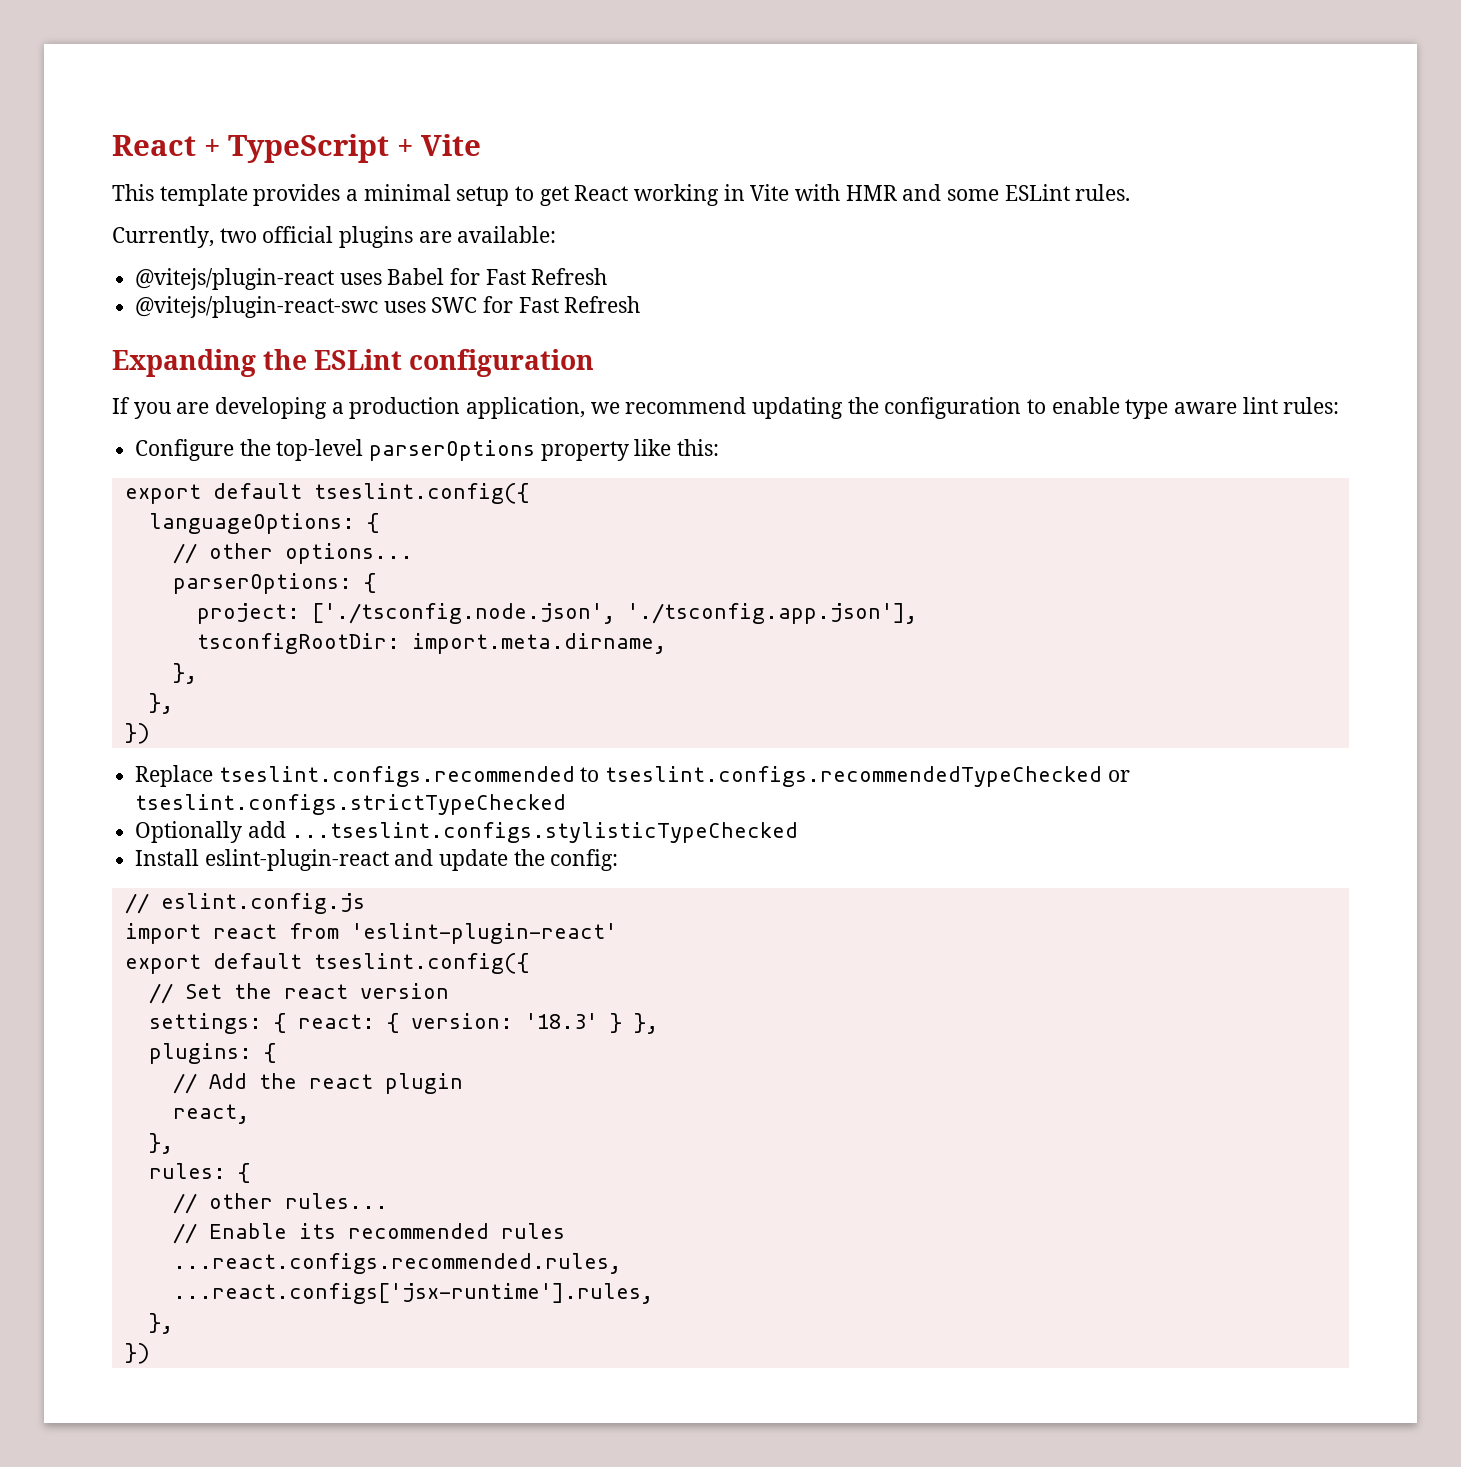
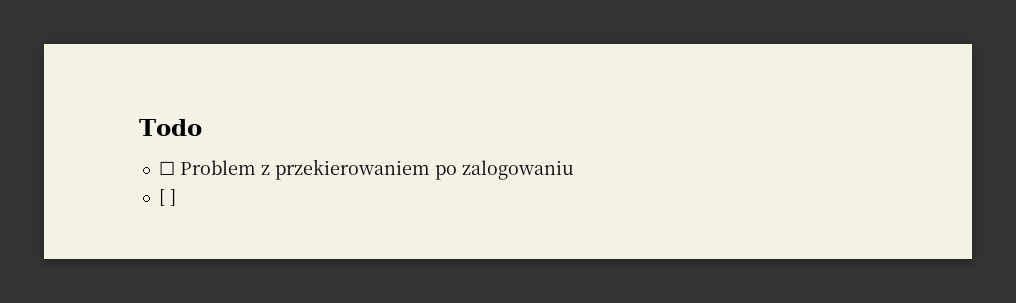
- React + TypeScript + Vite
- This template provides a minimal setup to get React working in Vite with HMR and some ESLint rules.
- Currently, two official plugins are available:
- @vitejs/plugin-react uses Babel for Fast Refresh
- @vitejs/plugin-react-swc uses SWC for Fast Refresh
- Expanding the ESLint configuration
- If you are developing a production application, we recommend updating the configuration to enable type aware lint rules:
- Configure the top-level parserOptions property like this:
- export default tseslint.config({
- languageOptions: {
- // other options...
- parserOptions: {
- project: ['./tsconfig.node.json', './tsconfig.app.json'],
- tsconfigRootDir: import.meta.dirname,
- },
- },
- })
- Replace tseslint.configs.recommended to tseslint.configs.recommendedTypeChecked or tseslint.configs.strictTypeChecked
- Optionally add ...tseslint.configs.stylisticTypeChecked
- Install eslint-plugin-react and update the config:
- // eslint.config.js
- import react from 'eslint-plugin-react'
- export default tseslint.config({
- // Set the react version
- settings: { react: { version: '18.3' } },
- plugins: {
- // Add the react plugin
- react,
- },
- rules: {
- // other rules...
- // Enable its recommended rules
- ...react.configs.recommended.rules,
- ...react.configs['jsx-runtime'].rules,
- },
- })
+ Todo
+ ☐ Problem z przekierowaniem po zalogowaniu
+ [ ]

